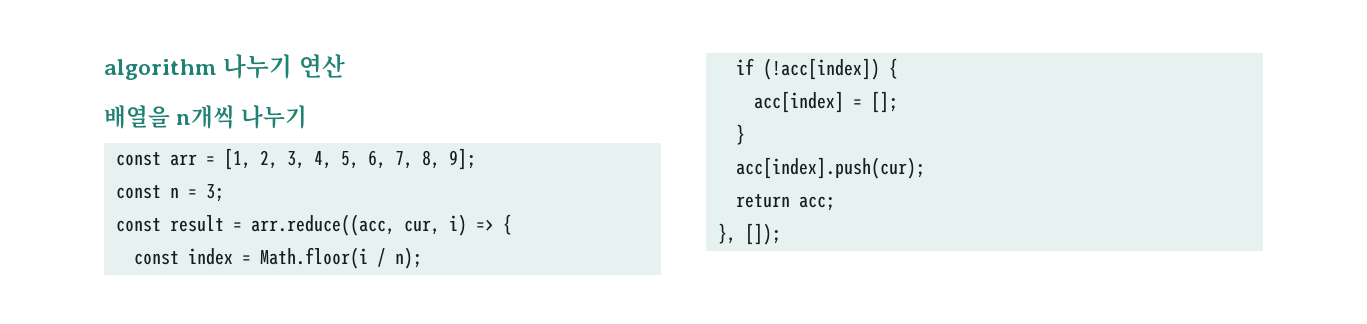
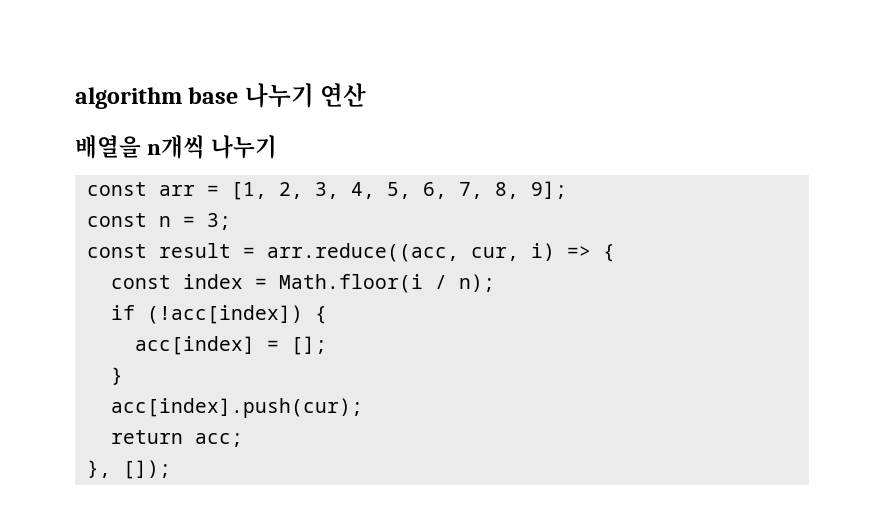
- algorithm 나누기 연산
+ algorithm base 나누기 연산

